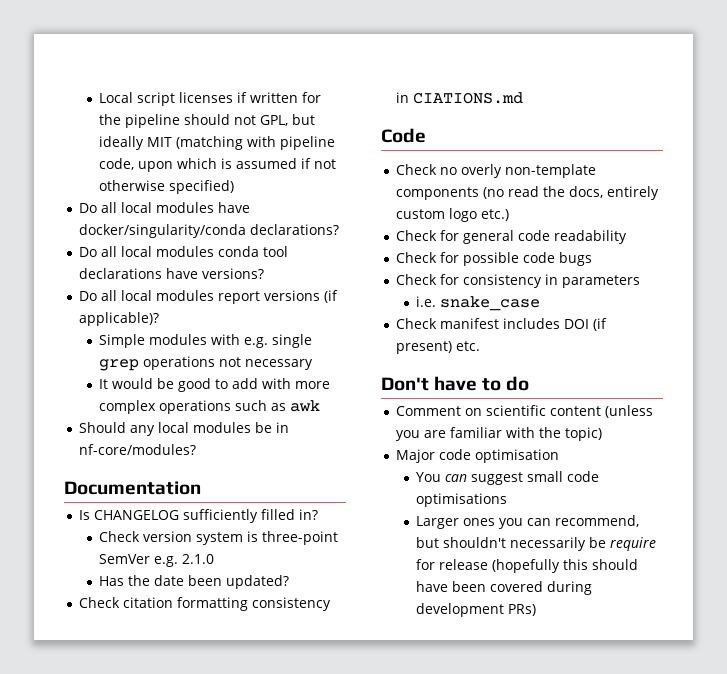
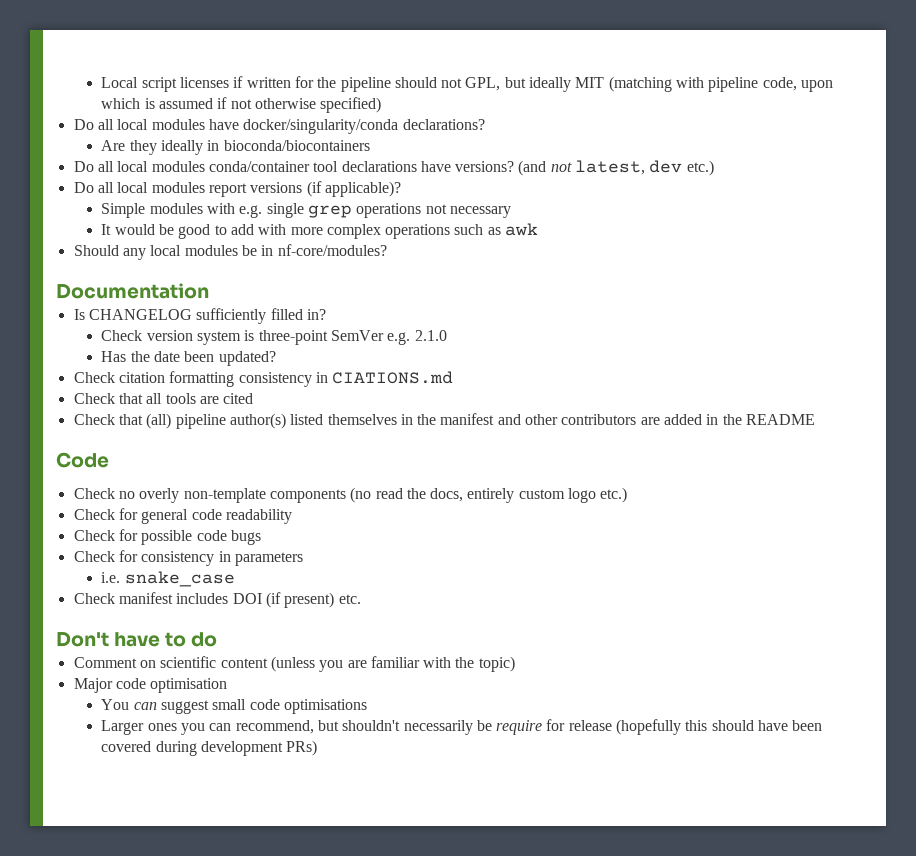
- Do all local modules conda tool declarations have versions?
+ Are they ideally in bioconda/biocontainers
+ Do all local modules conda/container tool declarations have versions? (and not latest, dev etc.)
+ Check that all tools are cited
+ Check that (all) pipeline author(s) listed themselves in the manifest and other contributors are added in the README

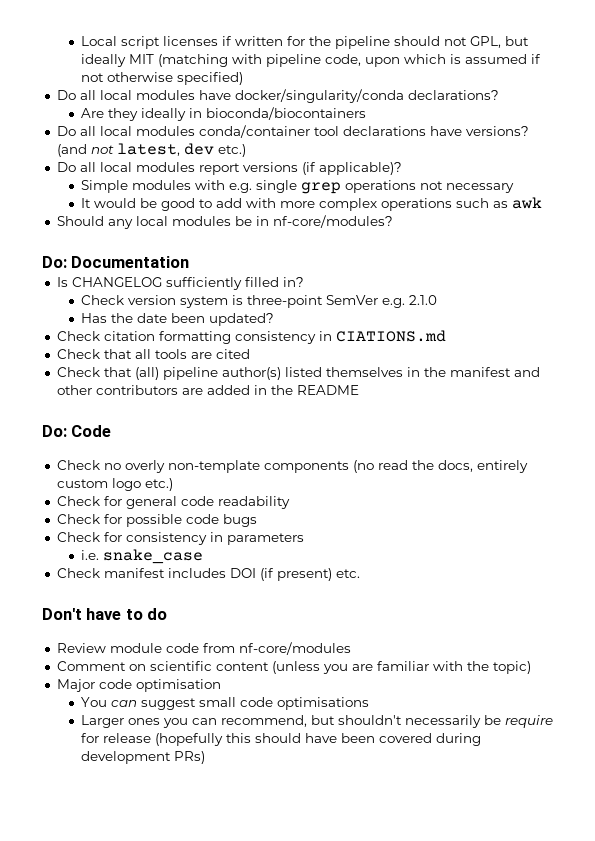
- Documentation
+ Do: Documentation
- Code
+ Do: Code
+ Review module code from nf-core/modules

